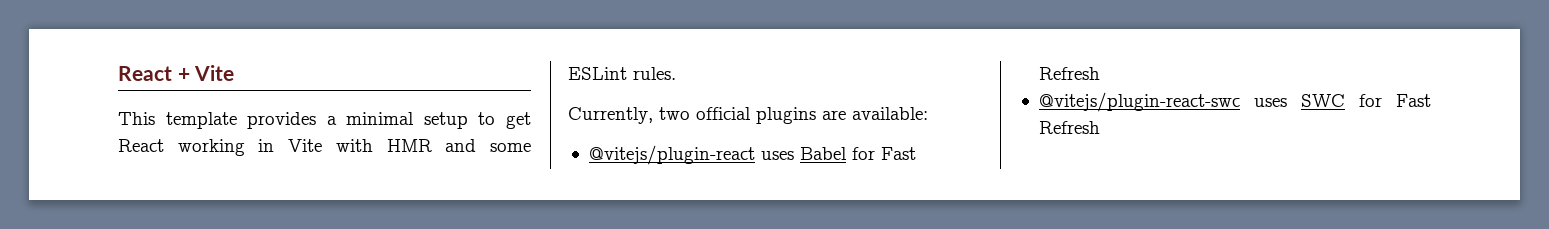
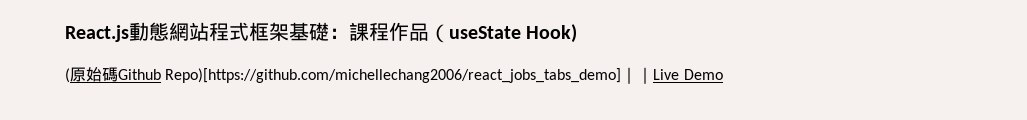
- React + Vite
- This template provides a minimal setup to get React working in Vite with HMR and some ESLint rules.
- Currently, two official plugins are available:
- @vitejs/plugin-react uses Babel for Fast Refresh
- @vitejs/plugin-react-swc uses SWC for Fast Refresh
+ React.js動態網站程式框架基礎：課程作品（useState Hook)
+ (原始碼Github Repo)[https://github.com/michellechang2006/react_jobs_tabs_demo]｜｜Live Demo

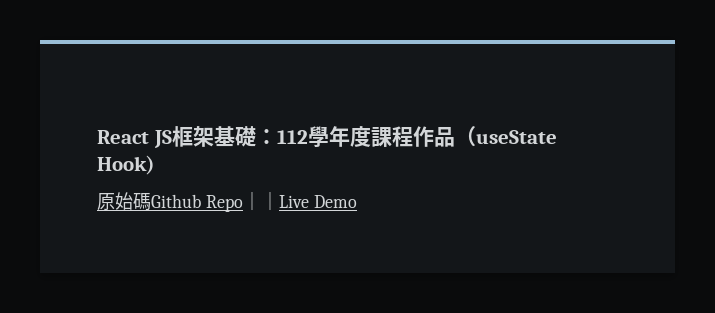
- React.js動態網站程式框架基礎：課程作品（useState Hook)
+ React JS框架基礎：112學年度課程作品（useState Hook)
- (原始碼Github Repo)[https://github.com/michellechang2006/react_jobs_tabs_demo]｜｜Live Demo
+ 原始碼Github Repo｜｜Live Demo

